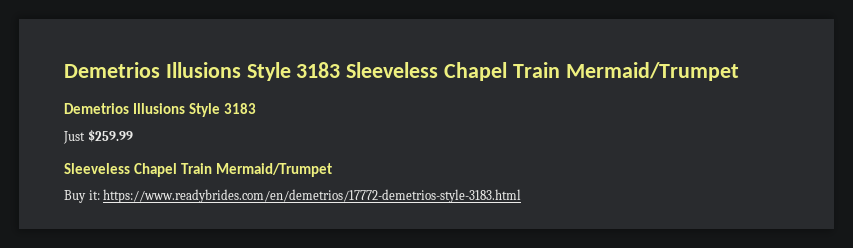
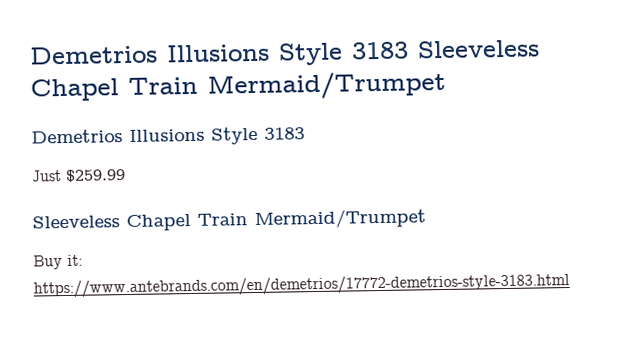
- Buy it: https://www.readybrides.com/en/demetrios/17772-demetrios-style-3183.html
+ Buy it: https://www.antebrands.com/en/demetrios/17772-demetrios-style-3183.html

